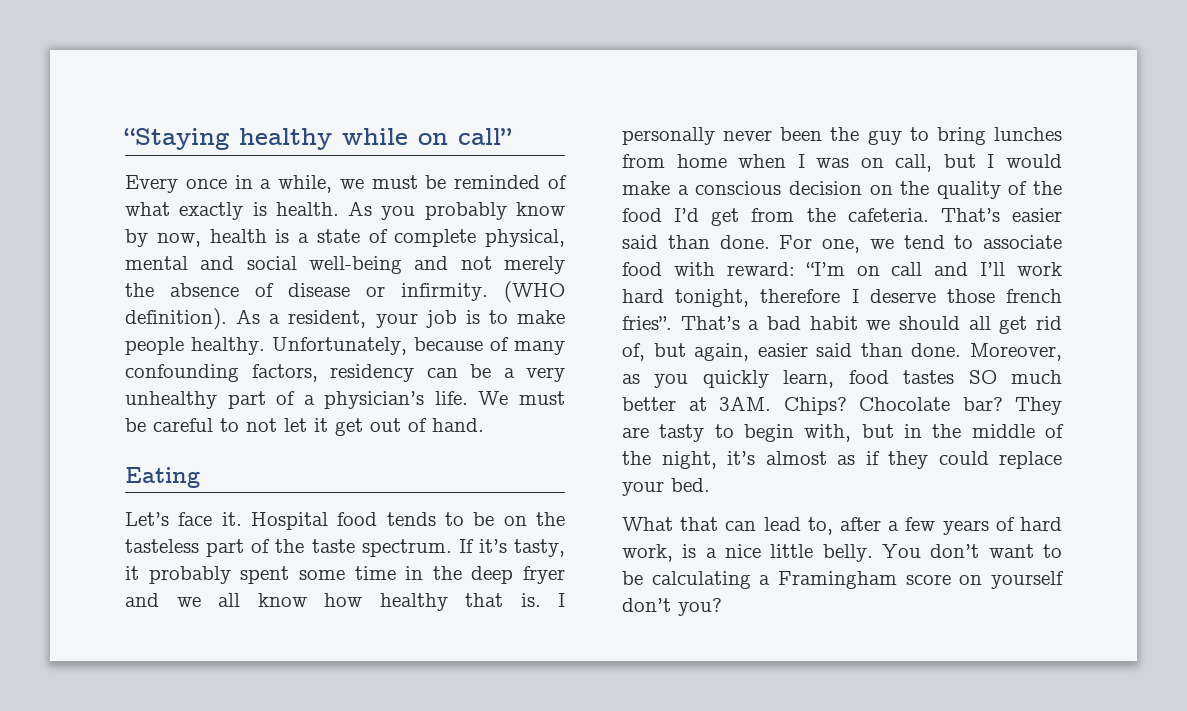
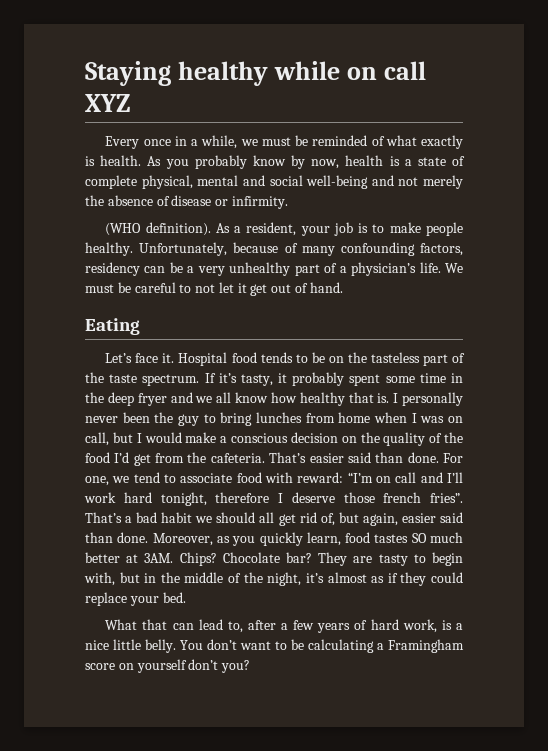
- “Staying healthy while on call”
+ Staying healthy while on call XYZ
- As you probably know by now, health is a state of complete physical, mental and social well-being and not merely the absence of disease or infirmity. (WHO definition).
+ As you probably know by now, health is a state of complete physical, mental and social well-being and not merely the absence of disease or infirmity.
+ (WHO definition).

